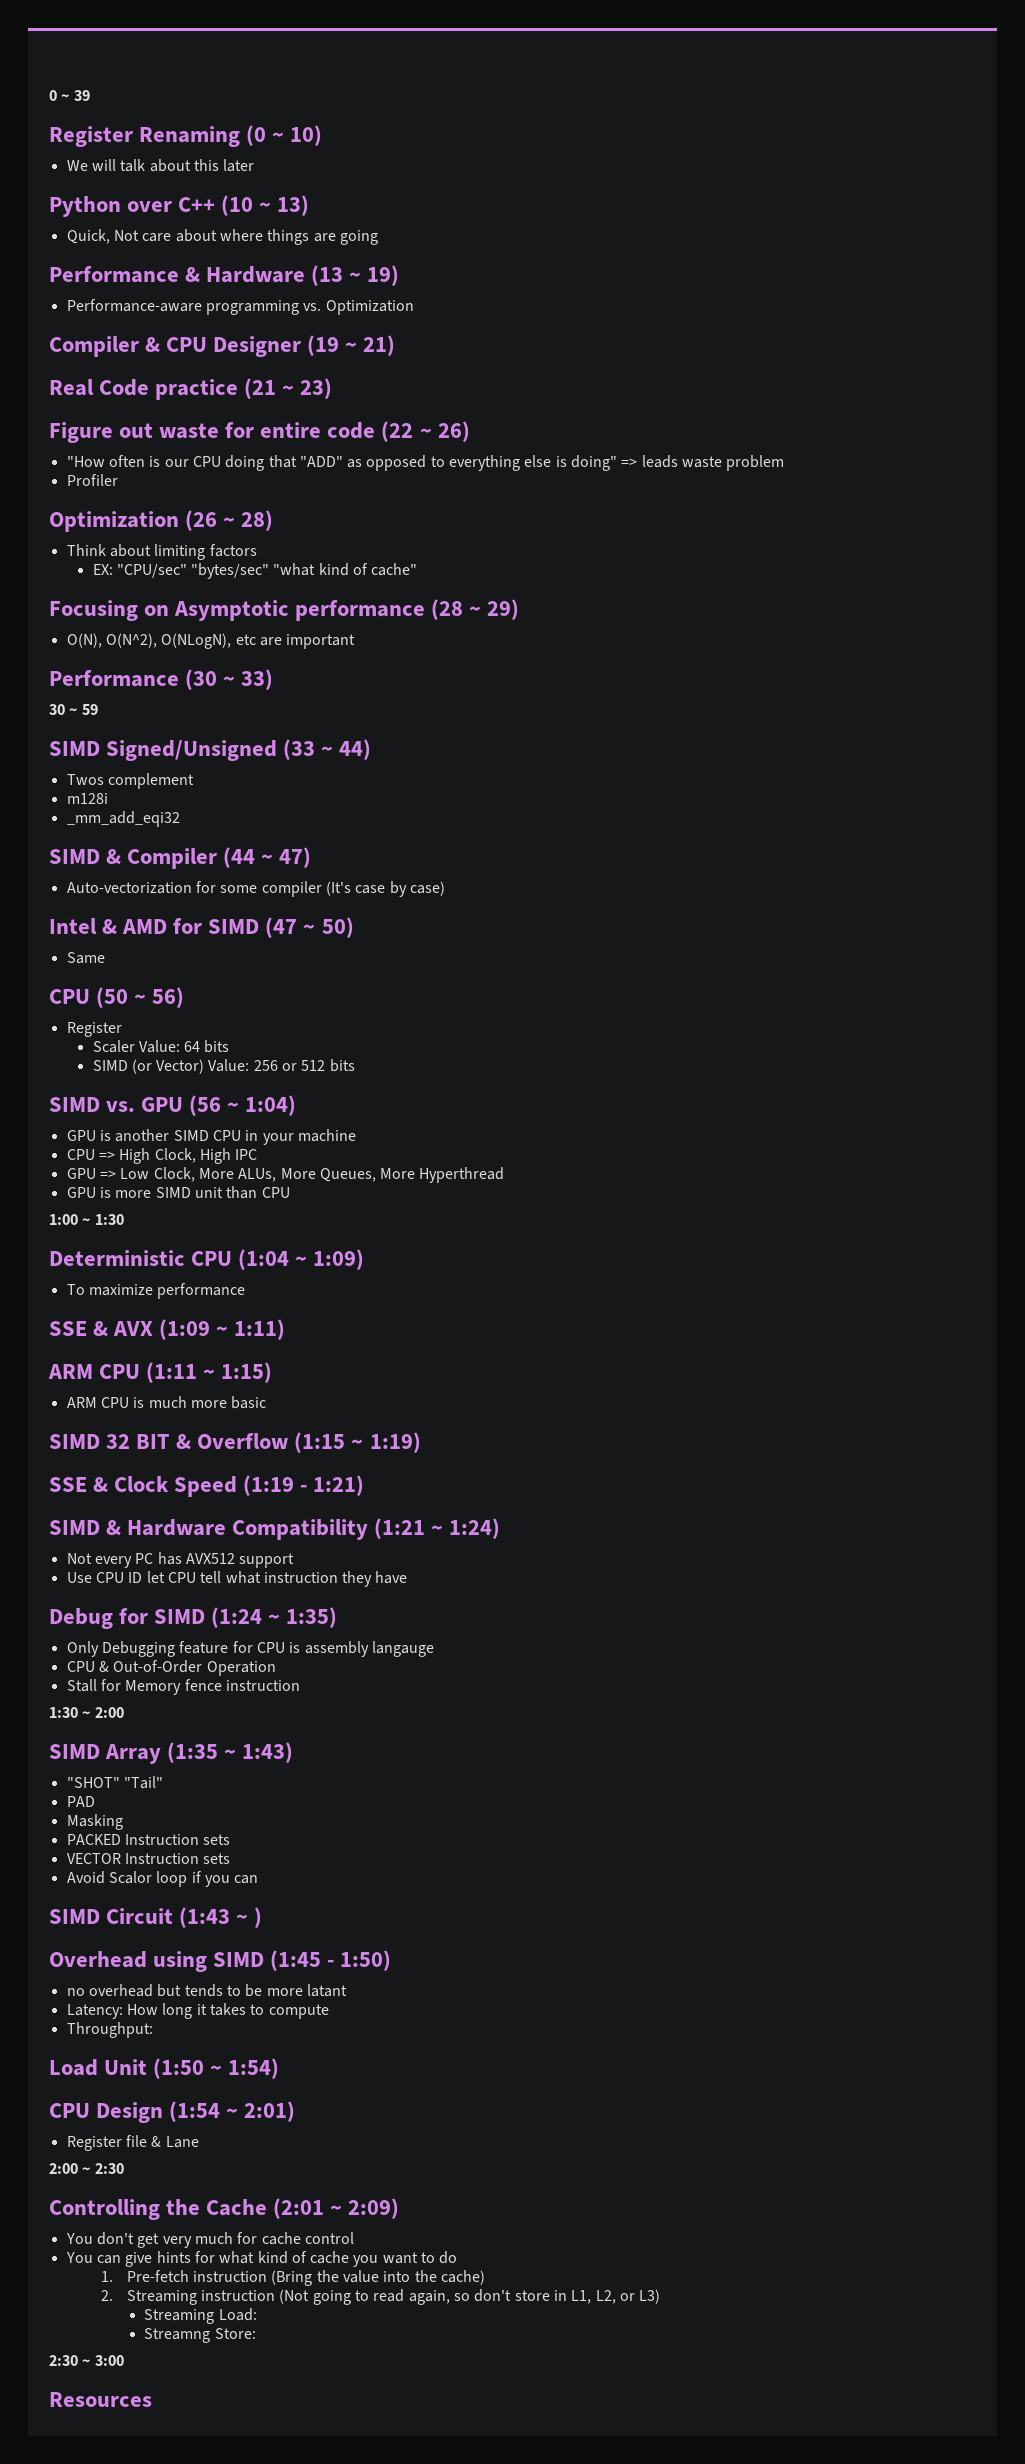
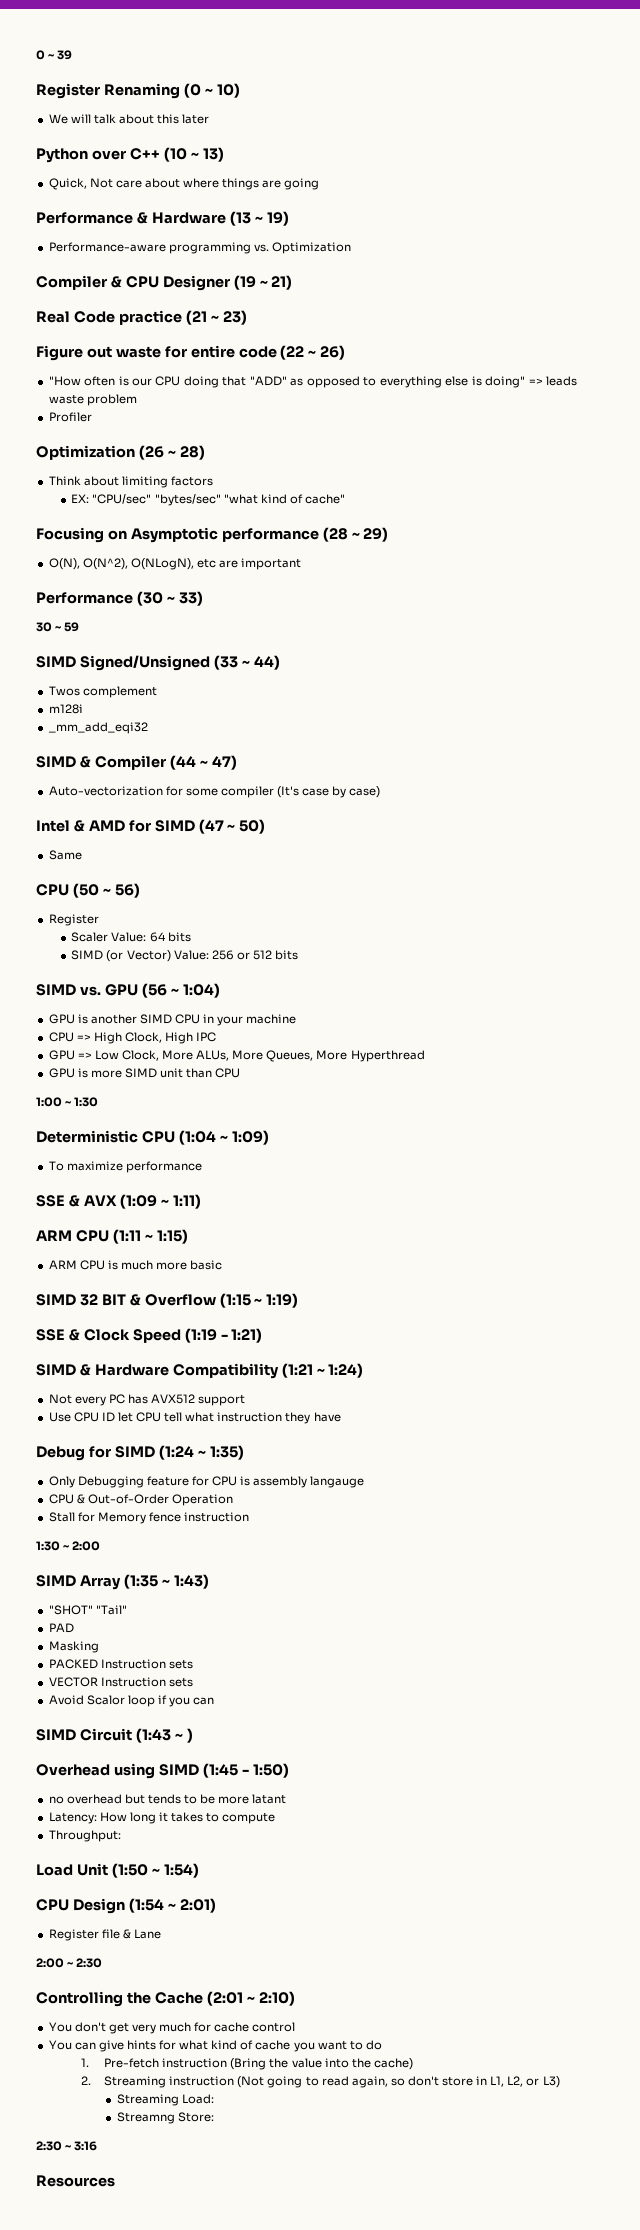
- Controlling the Cache (2:01 ~ 2:09)
+ Controlling the Cache (2:01 ~ 2:10)
- 2:30 ~ 3:00
+ 2:30 ~ 3:16

